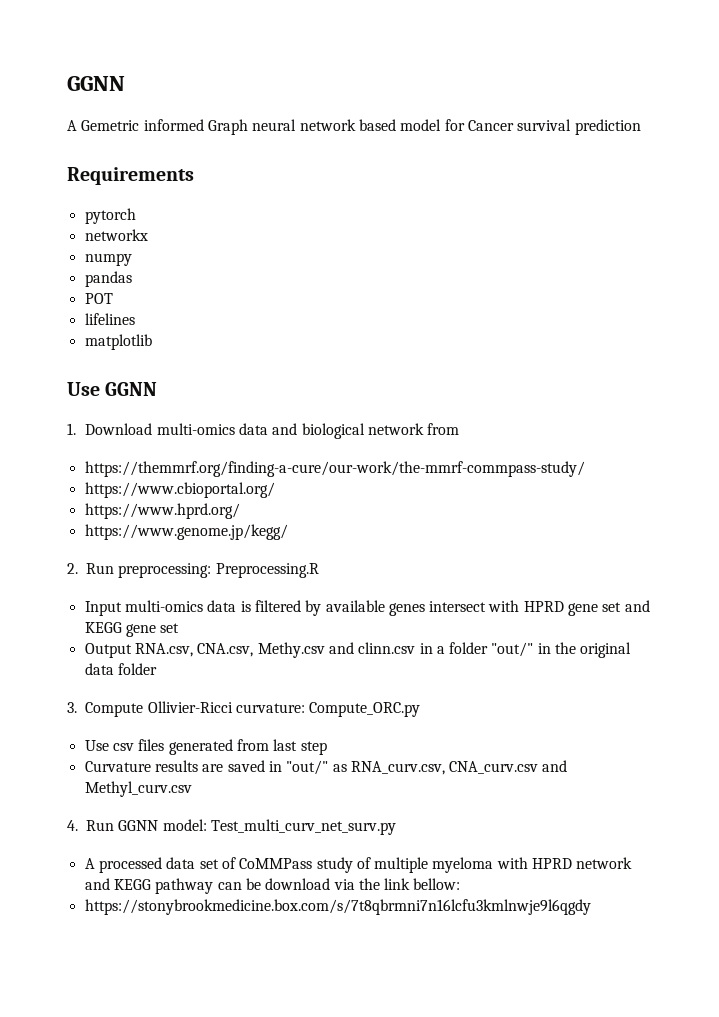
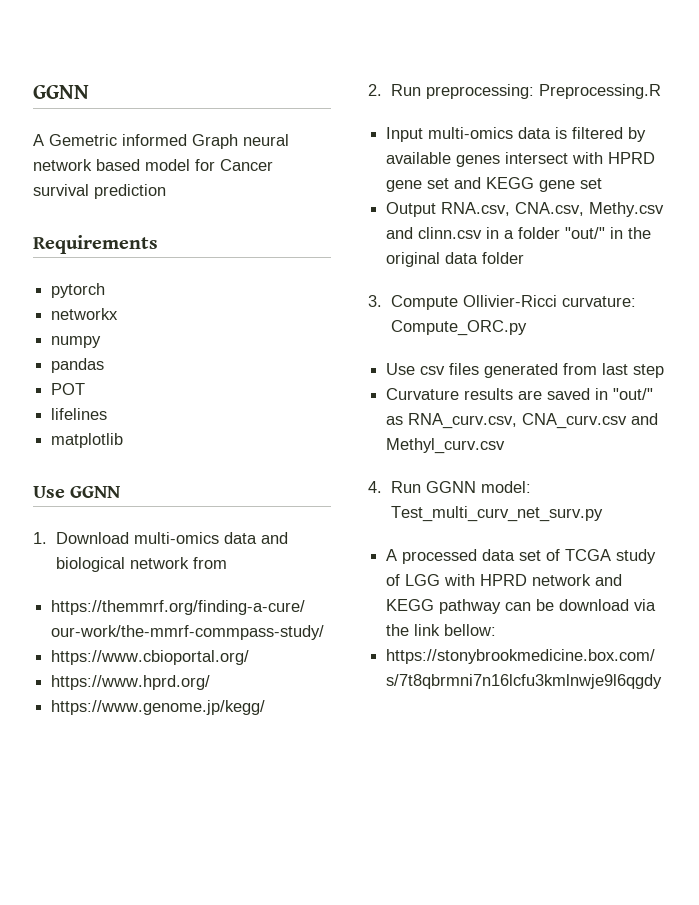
- A processed data set of CoMMPass study of multiple myeloma with HPRD network and KEGG pathway can be download via the link bellow:
+ A processed data set of TCGA study of LGG with HPRD network and KEGG pathway can be download via the link bellow:

